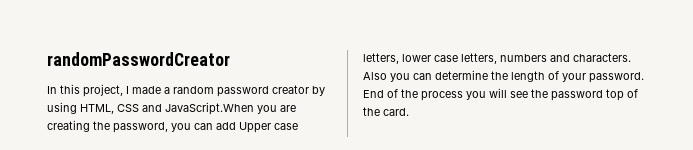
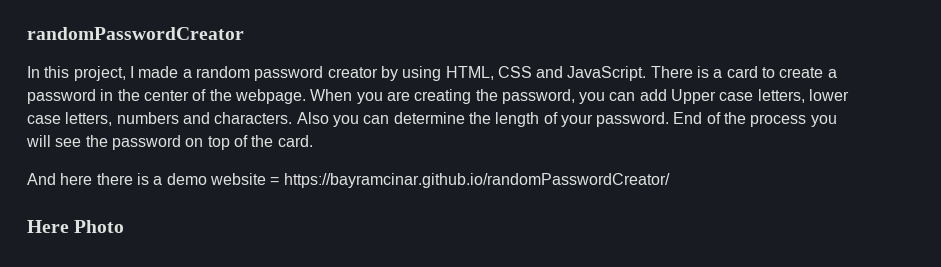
- In this project, I made a random password creator by using HTML, CSS and JavaScript.When you are creating the password, you can add Upper case letters, lower case letters, numbers and characters.
+ In this project, I made a random password creator by using HTML, CSS and JavaScript. There is a card to create a password in the center of the webpage. When you are creating the password, you can add Upper case letters, lower case letters, numbers and characters.
- End of the process you will see the password top of the card.
+ End of the process you will see the password on top of the card.
+ And here there is a demo website = https://bayramcinar.github.io/randomPasswordCreator/
+ Here Photo

